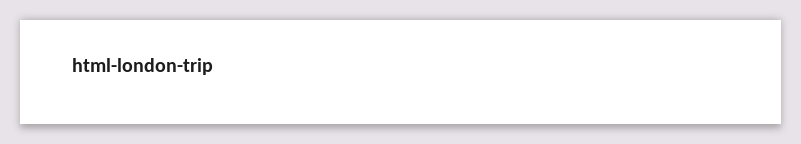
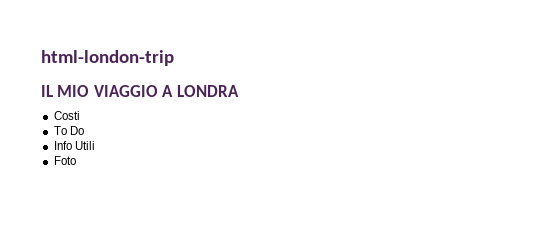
+ IL MIO VIAGGIO A LONDRA
+ Costi
+ To Do
+ Info Utili
+ Foto

